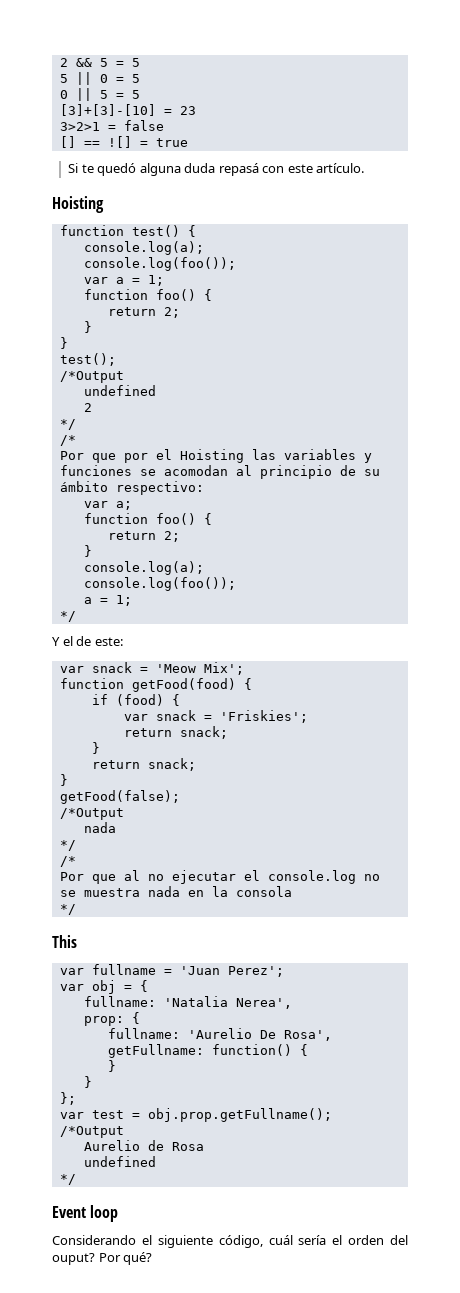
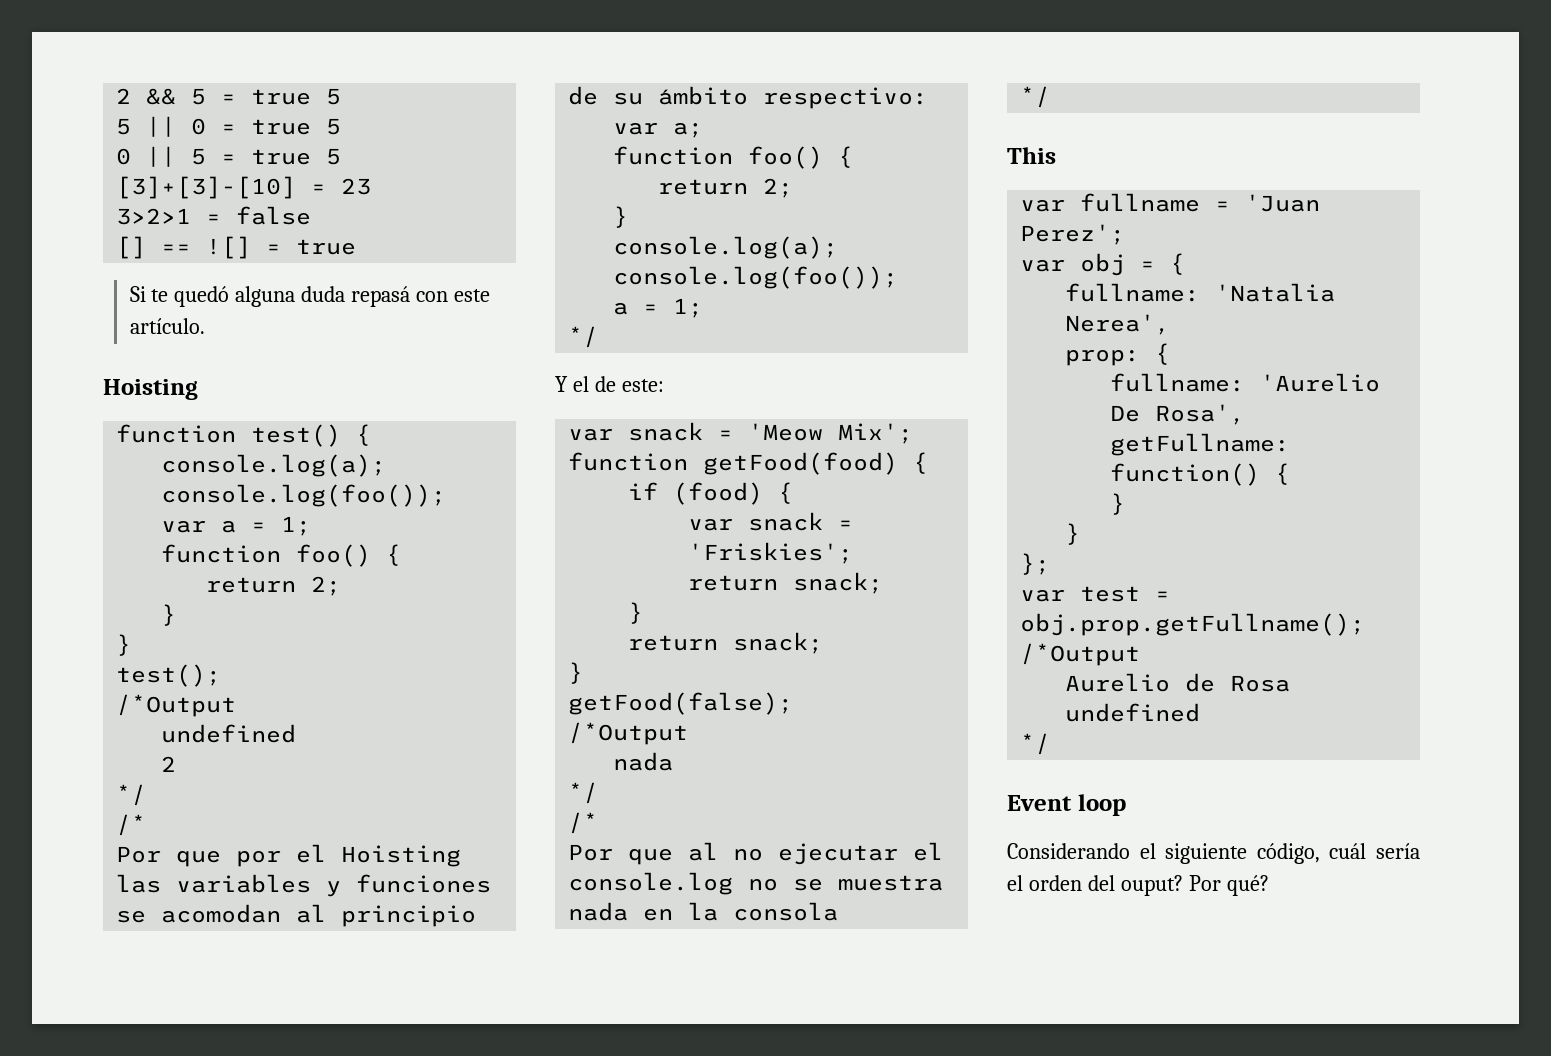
- 2 && 5 = 5
+ 2 && 5 = true 5
- 5 || 0 = 5
+ 5 || 0 = true 5
- 0 || 5 = 5
+ 0 || 5 = true 5

